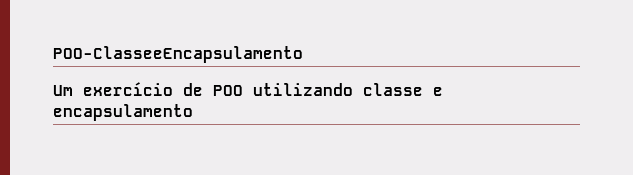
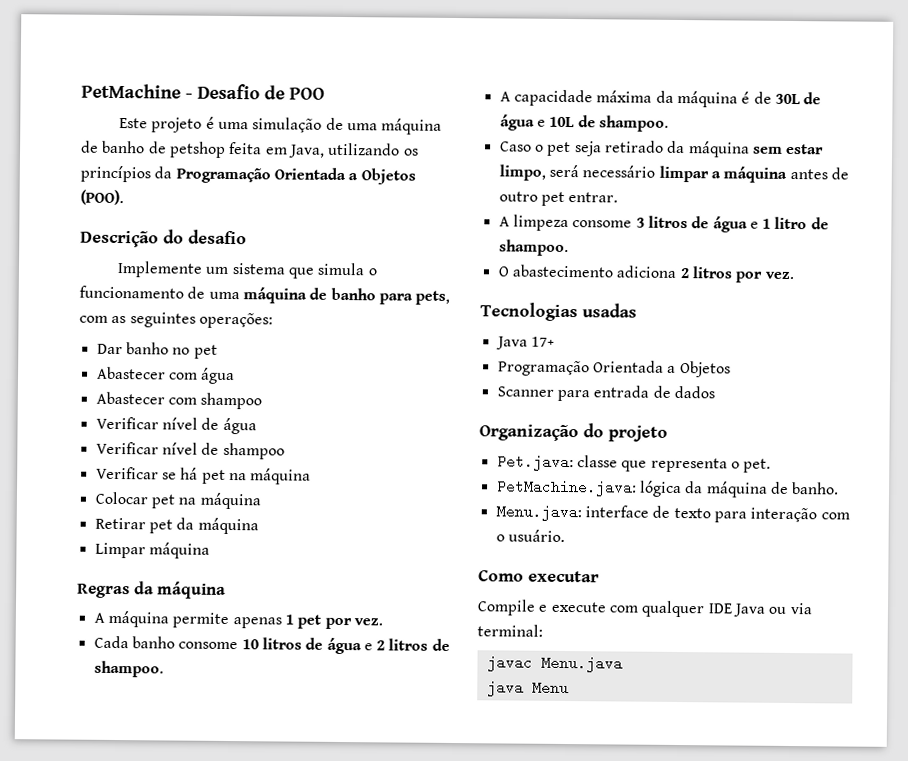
- POO-ClasseeEncapsulamento
- Um exercício de POO utilizando classe e encapsulamento
+ PetMachine - Desafio de POO
+ Este projeto é uma simulação de uma máquina de banho de petshop feita em Java, utilizando os princípios da Programação Orientada a Objetos (POO).
+ Descrição do desafio
+ Implemente um sistema que simula o funcionamento de uma máquina de banho para pets, com as seguintes operações:
+ Dar banho no pet
+ Abastecer com água
+ Abastecer com shampoo
+ Verificar nível de água
+ Verificar nível de shampoo
+ Verificar se há pet na máquina
+ Colocar pet na máquina
+ Retirar pet da máquina
+ Limpar máquina
+ Regras da máquina
+ A máquina permite apenas 1 pet por vez.
+ Cada banho consome 10 litros de água e 2 litros de shampoo.
+ A capacidade máxima da máquina é de 30L de água e 10L de shampoo.
+ Caso o pet seja retirado da máquina sem estar limpo, será necessário limpar a máquina antes de outro pet entrar.
+ A limpeza consome 3 litros de água e 1 litro de shampoo.
+ O abastecimento adiciona 2 litros por vez.
+ Tecnologias usadas
+ Java 17+
+ Programação Orientada a Objetos
+ Scanner para entrada de dados
+ Organização do projeto
+ Pet.java: classe que representa o pet.
+ PetMachine.java: lógica da máquina de banho.
+ Menu.java: interface de texto para interação com o usuário.
+ Como executar
+ Compile e execute com qualquer IDE Java ou via terminal:
+ javac Menu.java
+ java Menu

